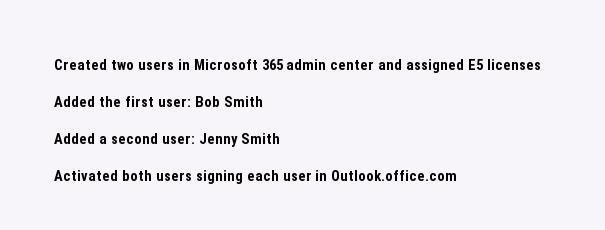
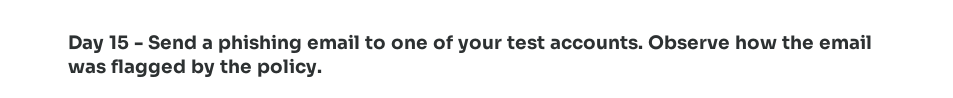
- Created two users in Microsoft 365 admin center and assigned E5 licenses
- Added the first user: Bob Smith
- Added a second user: Jenny Smith
- Activated both users signing each user in Outlook.office.com
+ Day 15 - Send a phishing email to one of your test accounts. Observe how the email was flagged by the policy.

